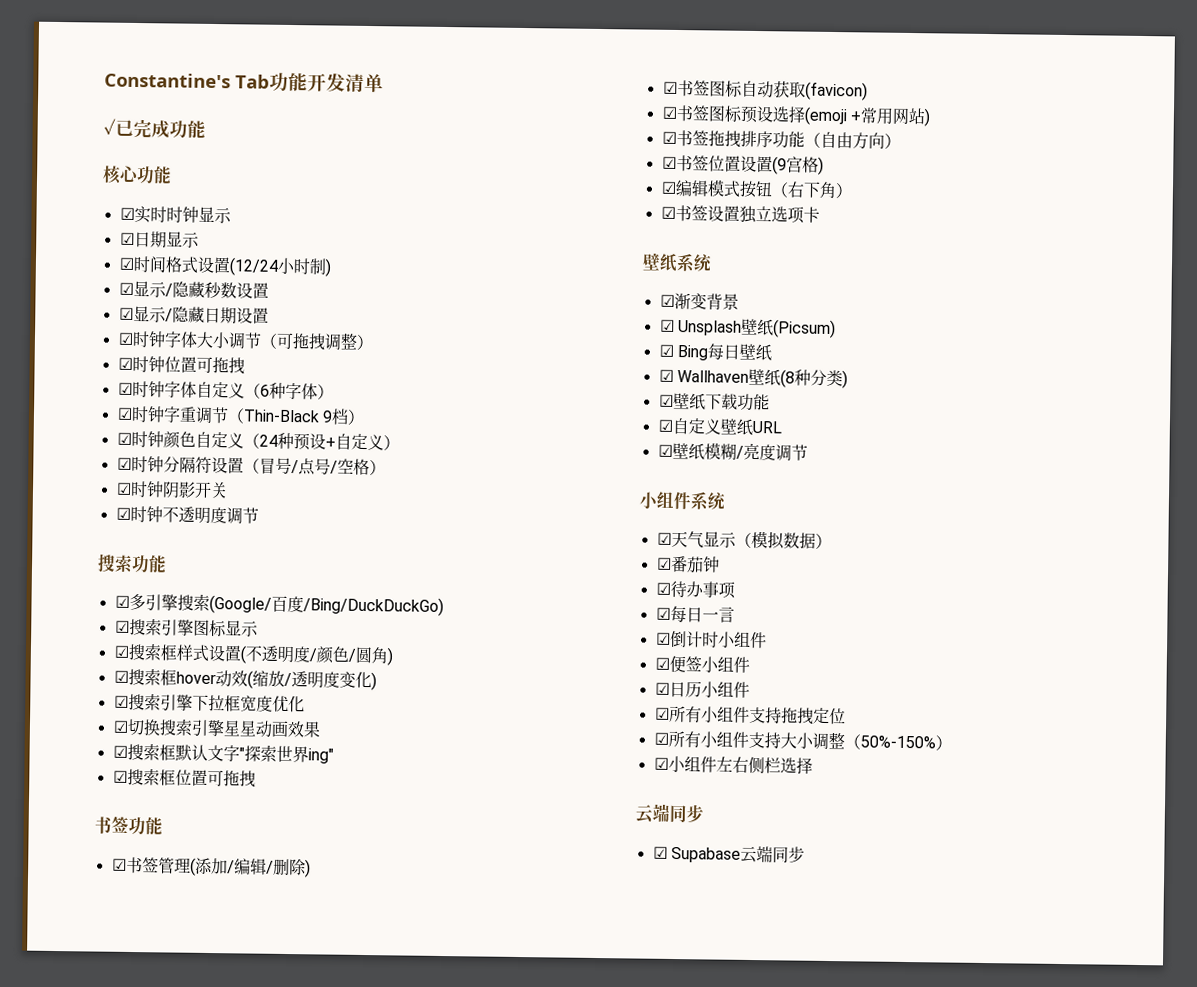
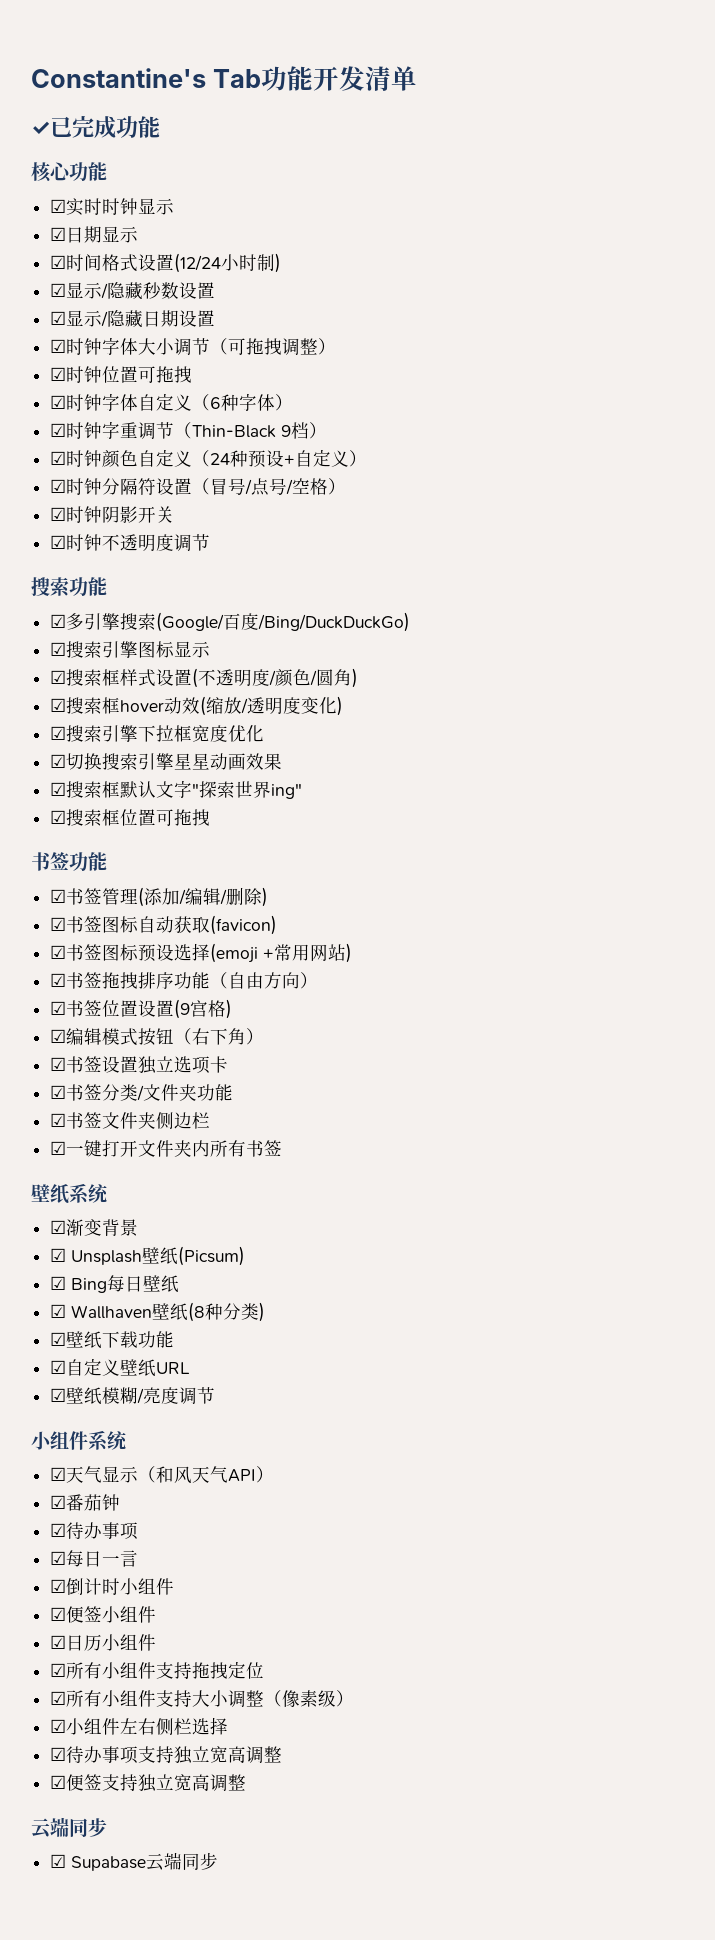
+ ☑书签分类/文件夹功能
+ ☑书签文件夹侧边栏
+ ☑一键打开文件夹内所有书签
- ☑天气显示（模拟数据）
+ ☑天气显示（和风天气API）
- ☑所有小组件支持大小调整（50%-150%）
+ ☑所有小组件支持大小调整（像素级）
+ ☑待办事项支持独立宽高调整
+ ☑便签支持独立宽高调整

